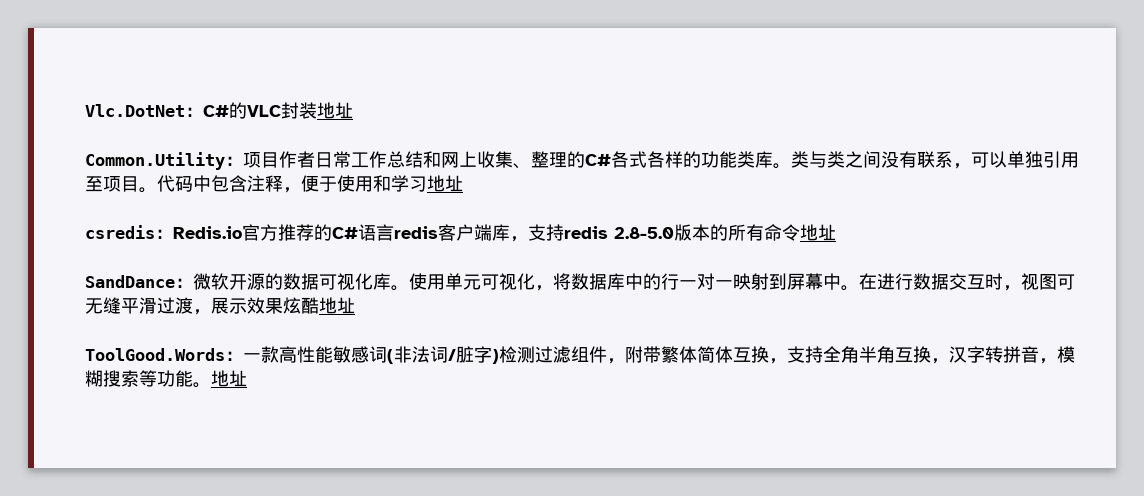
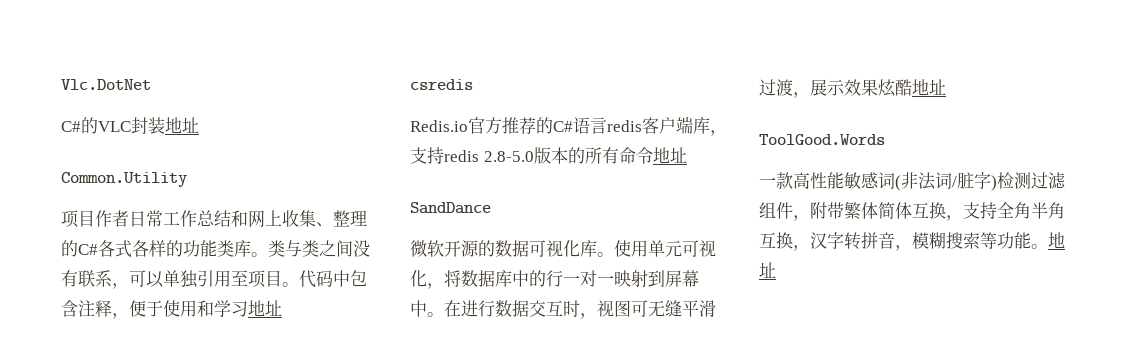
- Vlc.DotNet：C#的VLC封装地址
+ Vlc.DotNet
+ C#的VLC封装地址
- Common.Utility：项目作者日常工作总结和网上收集、整理的C#各式各样的功能类库。
+ Common.Utility
+ 项目作者日常工作总结和网上收集、整理的C#各式各样的功能类库。
- csredis：Redis.io官方推荐的C#语言redis客户端库，支持redis 2.8-5.0版本的所有命令地址
+ csredis
+ Redis.io官方推荐的C#语言redis客户端库，支持redis 2.8-5.0版本的所有命令地址
- SandDance：微软开源的数据可视化库。
+ SandDance
+ 微软开源的数据可视化库。
- ToolGood.Words：一款高性能敏感词(非法词/脏字)检测过滤组件，附带繁体简体互换，支持全角半角互换，汉字转拼音，模糊搜索等功能。
+ ToolGood.Words
+ 一款高性能敏感词(非法词/脏字)检测过滤组件，附带繁体简体互换，支持全角半角互换，汉字转拼音，模糊搜索等功能。

